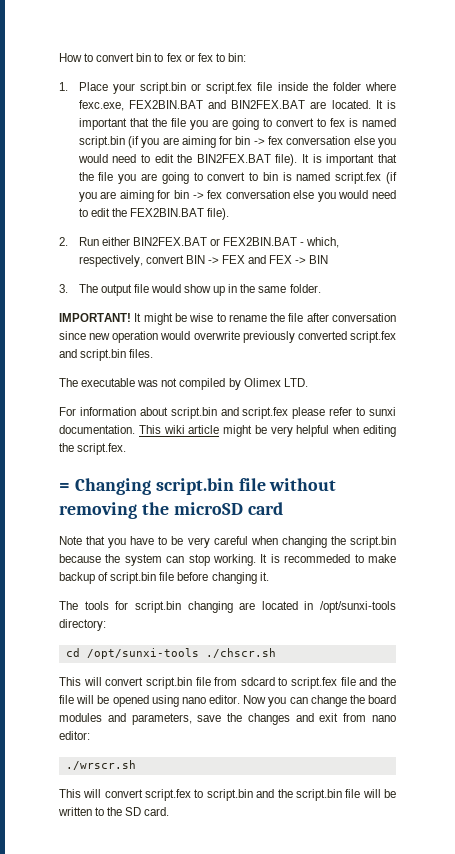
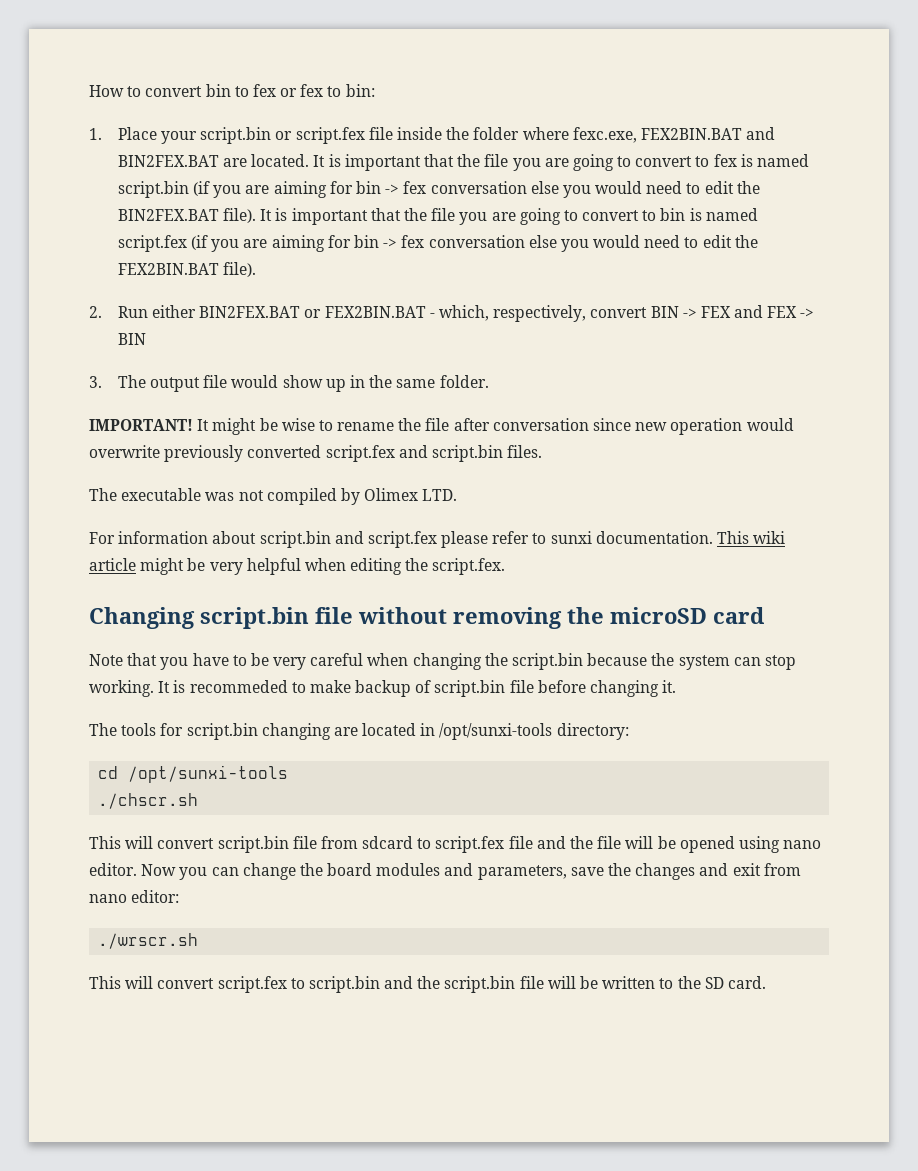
- = Changing script.bin file without removing the microSD card
+ Changing script.bin file without removing the microSD card
- cd /opt/sunxi-tools ./chscr.sh
+ cd /opt/sunxi-tools
+ ./chscr.sh

